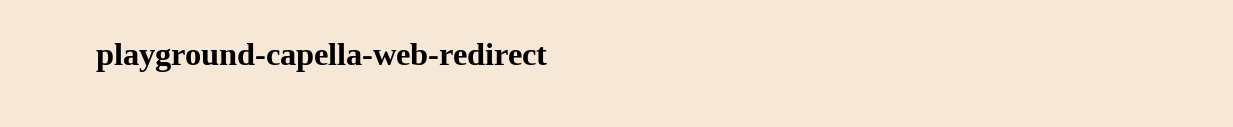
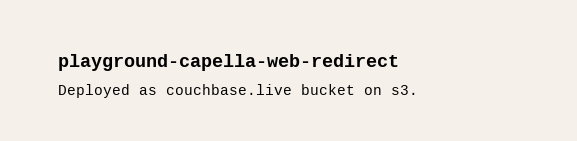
+ Deployed as couchbase.live bucket on s3.

